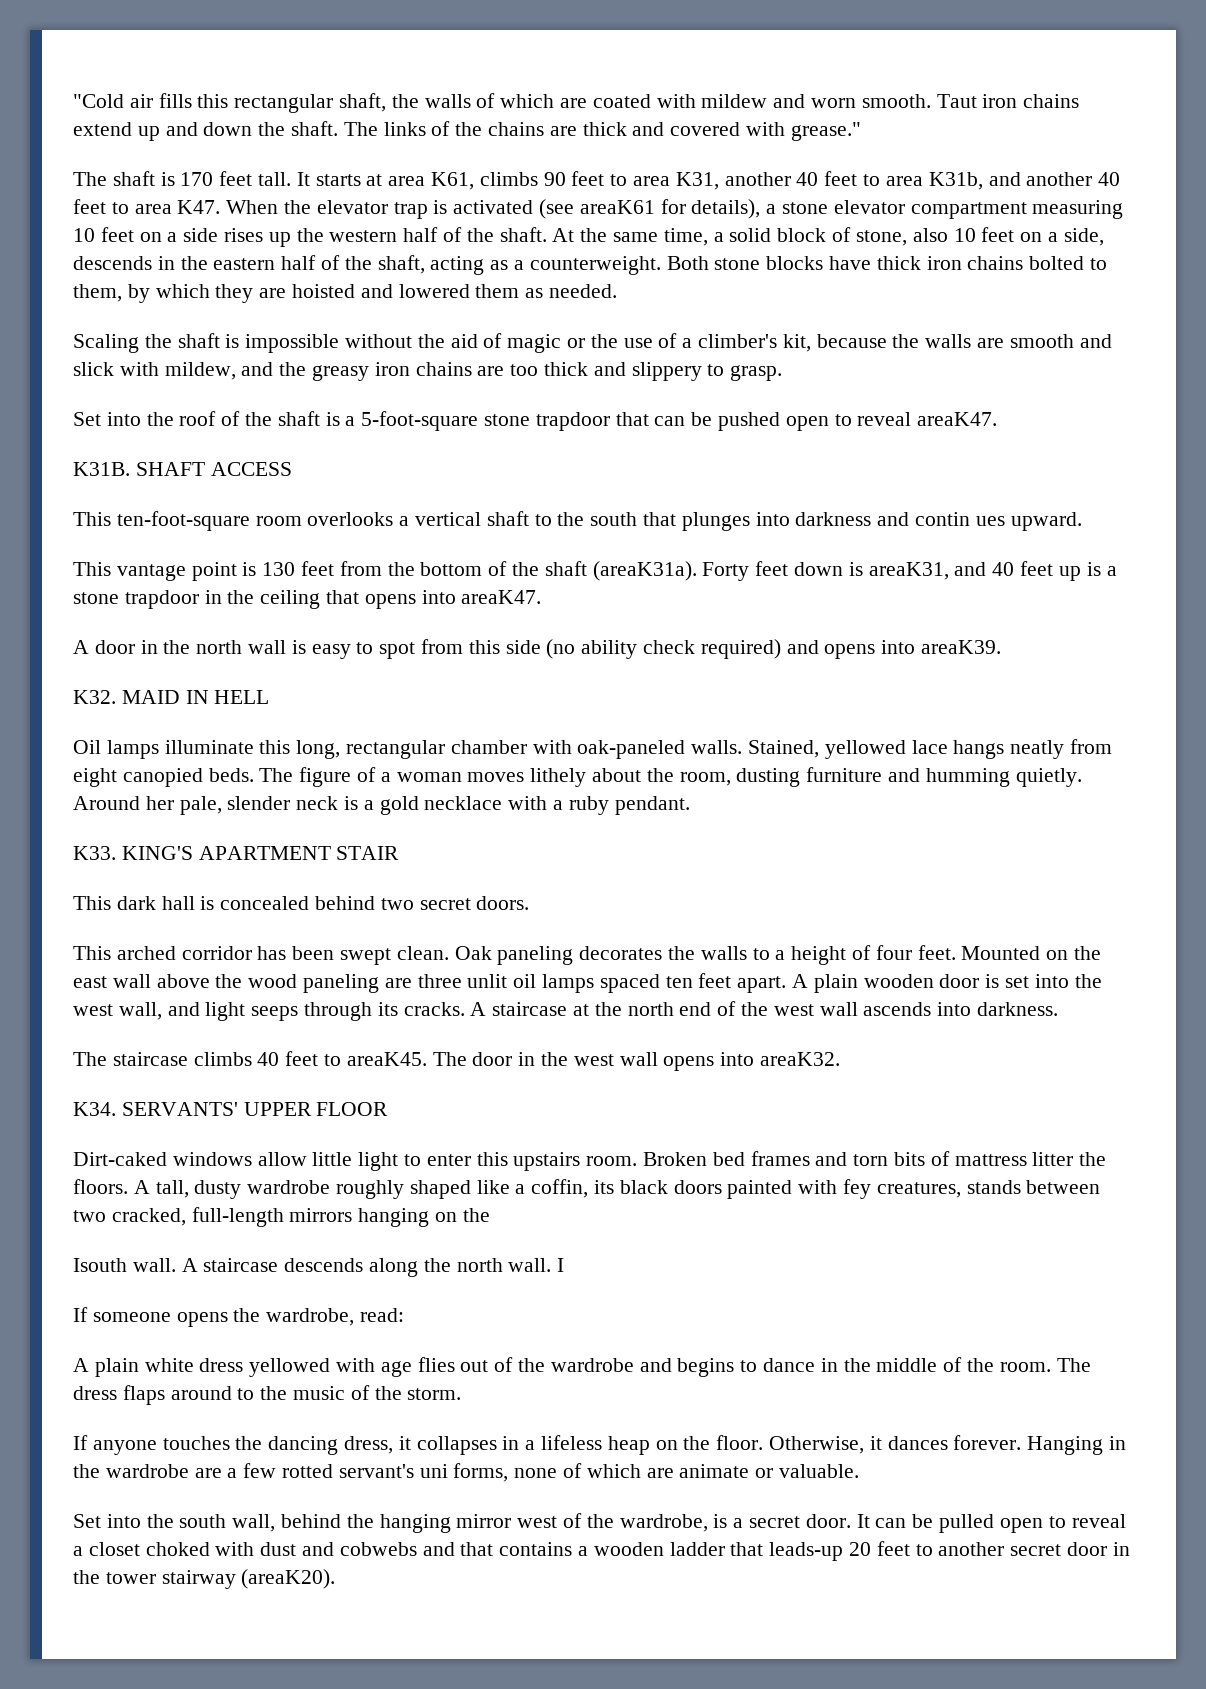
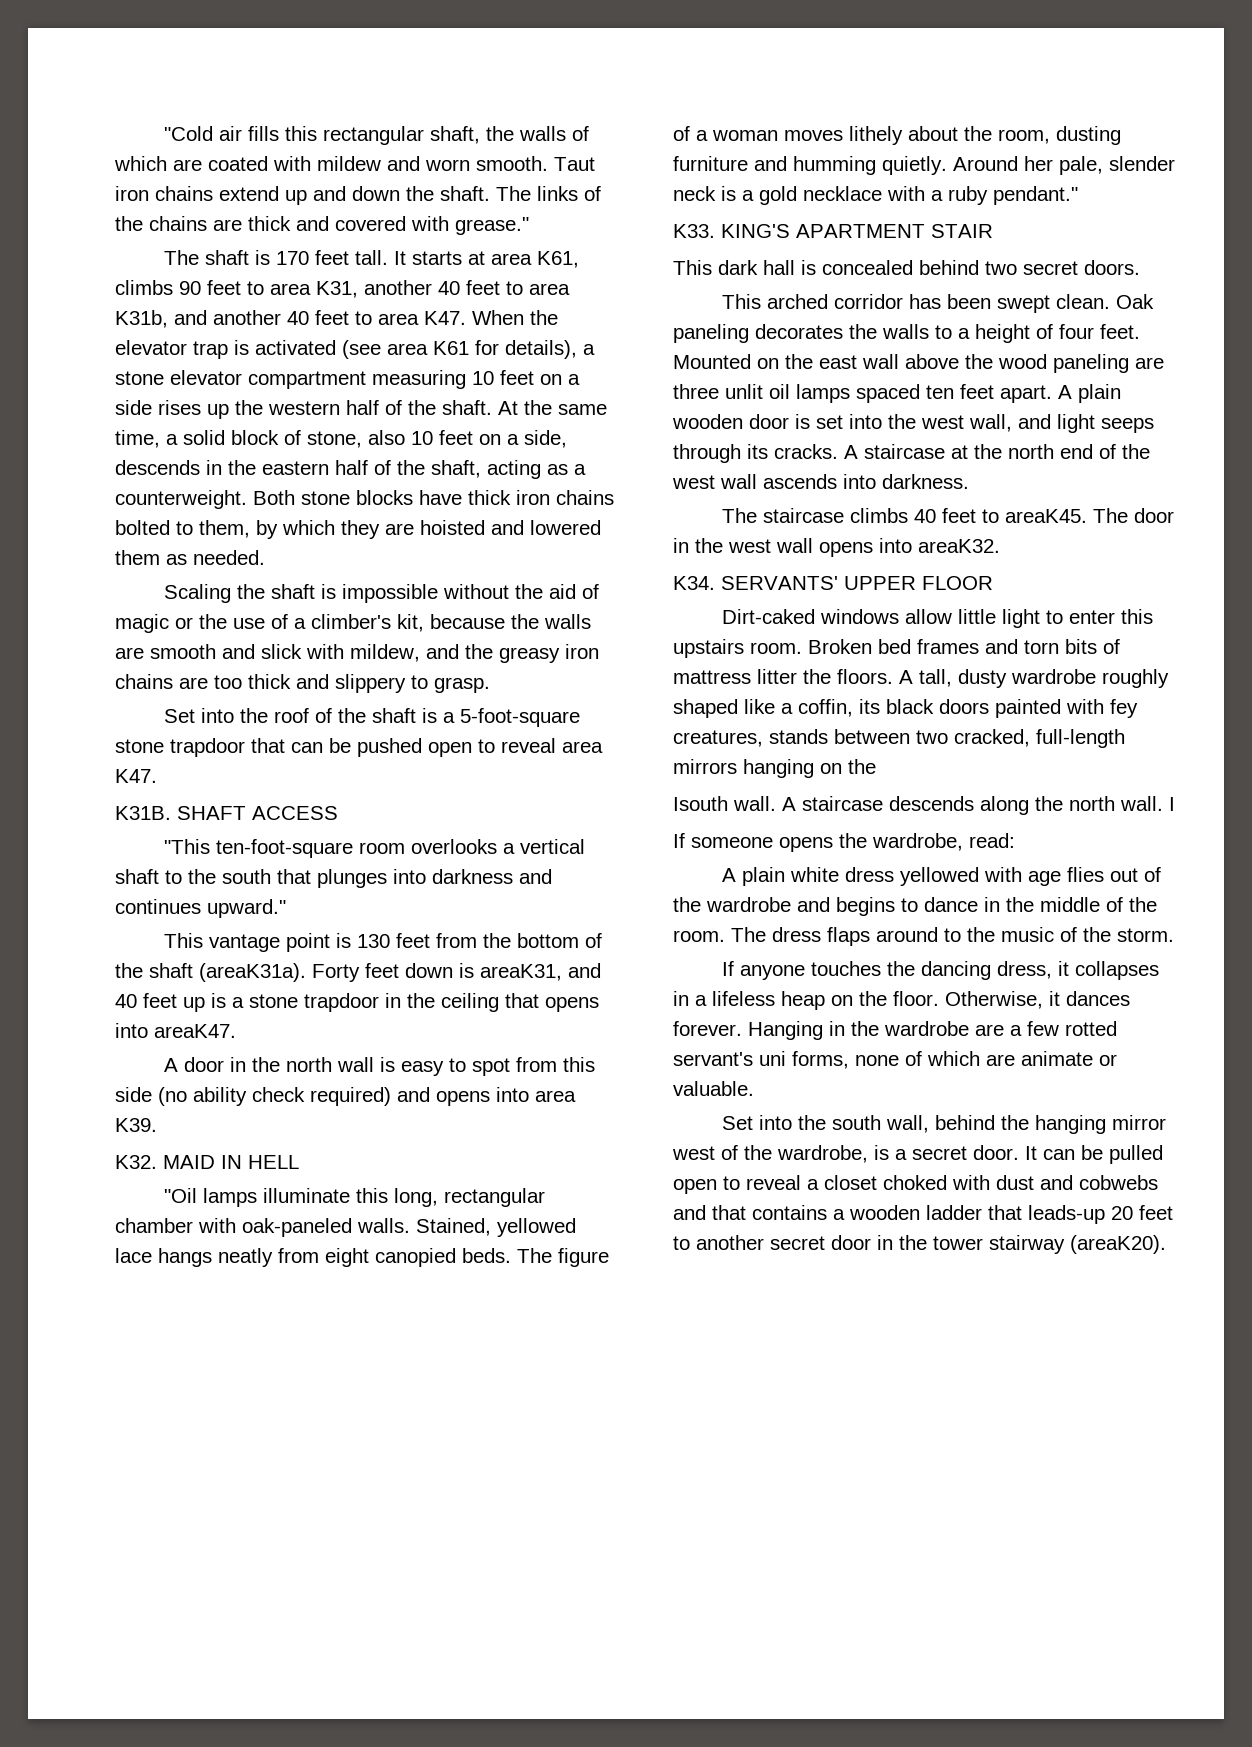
- It starts at area K61, climbs 90 feet to area K31, another 40 feet to area K31b, and another 40 feet to area K47. When the elevator trap is activated (see areaK61 for details), a stone elevator compartment measuring 10 feet on a side rises up the western half of the shaft.
+ It starts at area K61, climbs 90 feet to area K31, another 40 feet to area K31b, and another 40 feet to area K47. When the elevator trap is activated (see area K61 for details), a stone elevator compartment measuring 10 feet on a side rises up the western half of the shaft.
- Set into the roof of the shaft is a 5-foot-square stone trapdoor that can be pushed open to reveal areaK47.
+ Set into the roof of the shaft is a 5-foot-square stone trapdoor that can be pushed open to reveal area K47.
- This ten-foot-square room overlooks a vertical shaft to the south that plunges into darkness and contin ues upward.
+ "This ten-foot-square room overlooks a vertical shaft to the south that plunges into darkness and continues upward."
- A door in the north wall is easy to spot from this side (no ability check required) and opens into areaK39.
+ A door in the north wall is easy to spot from this side (no ability check required) and opens into area K39.
- Oil lamps illuminate this long, rectangular chamber with oak-paneled walls.
+ "Oil lamps illuminate this long, rectangular chamber with oak-paneled walls.
- Around her pale, slender neck is a gold necklace with a ruby pendant.
+ Around her pale, slender neck is a gold necklace with a ruby pendant."

